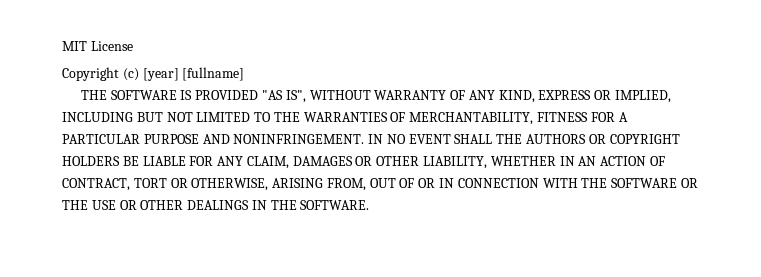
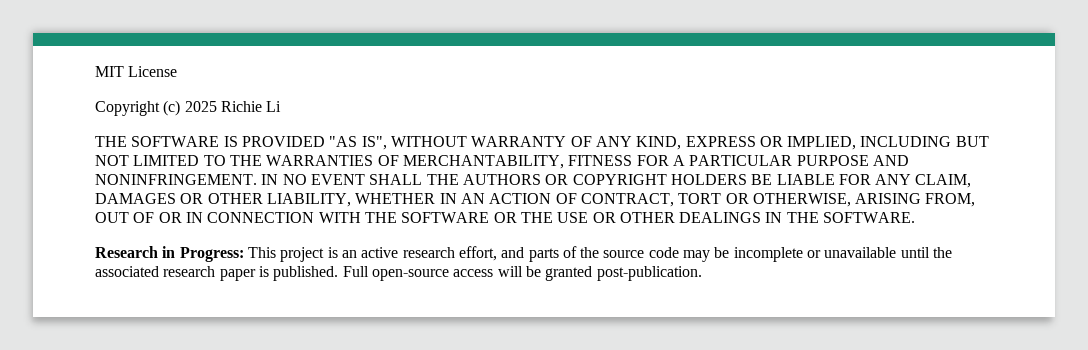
- Copyright (c) [year] [fullname]
+ Copyright (c) 2025 Richie Li
+ Research in Progress: This project is an active research effort, and parts of the source code may be incomplete or unavailable until the associated research paper is published. Full open-source access will be granted post-publication.

